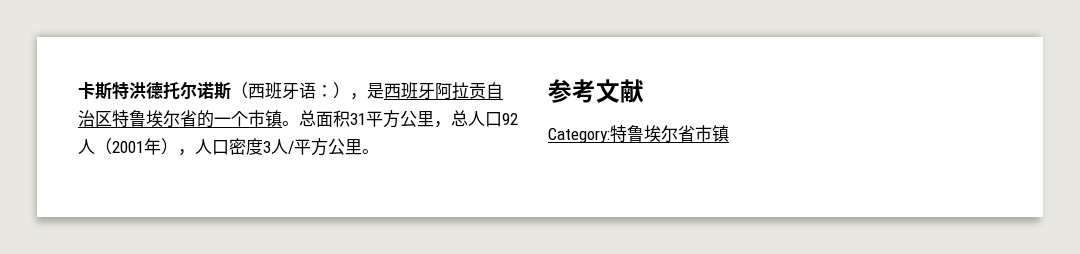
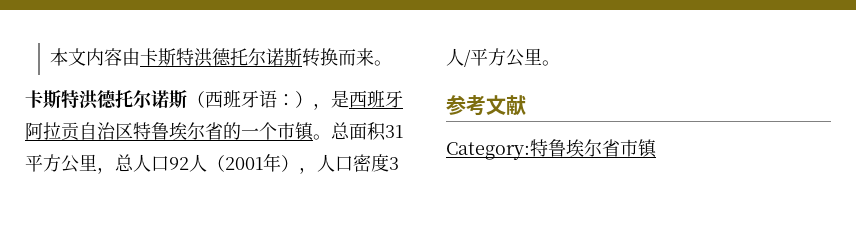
+ 本文内容由卡斯特洪德托尔诺斯转换而来。

